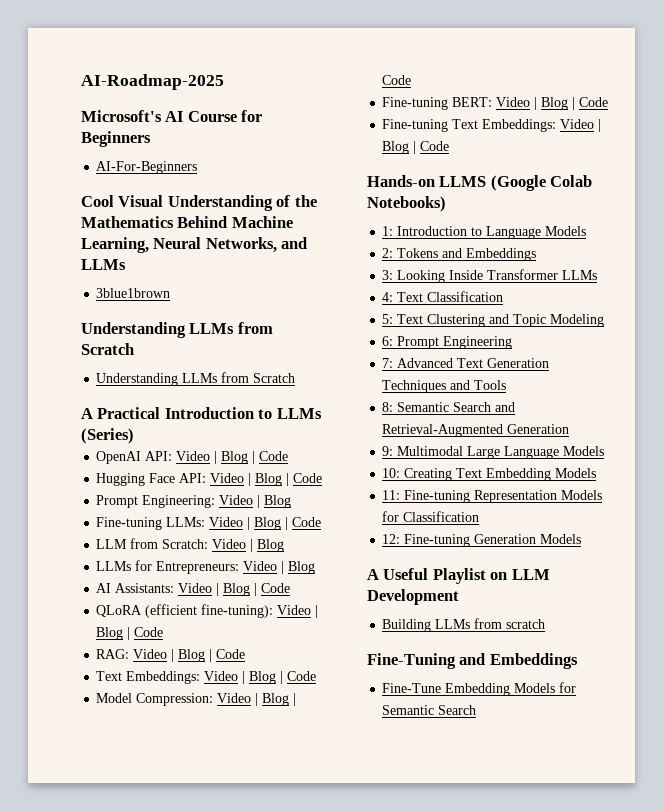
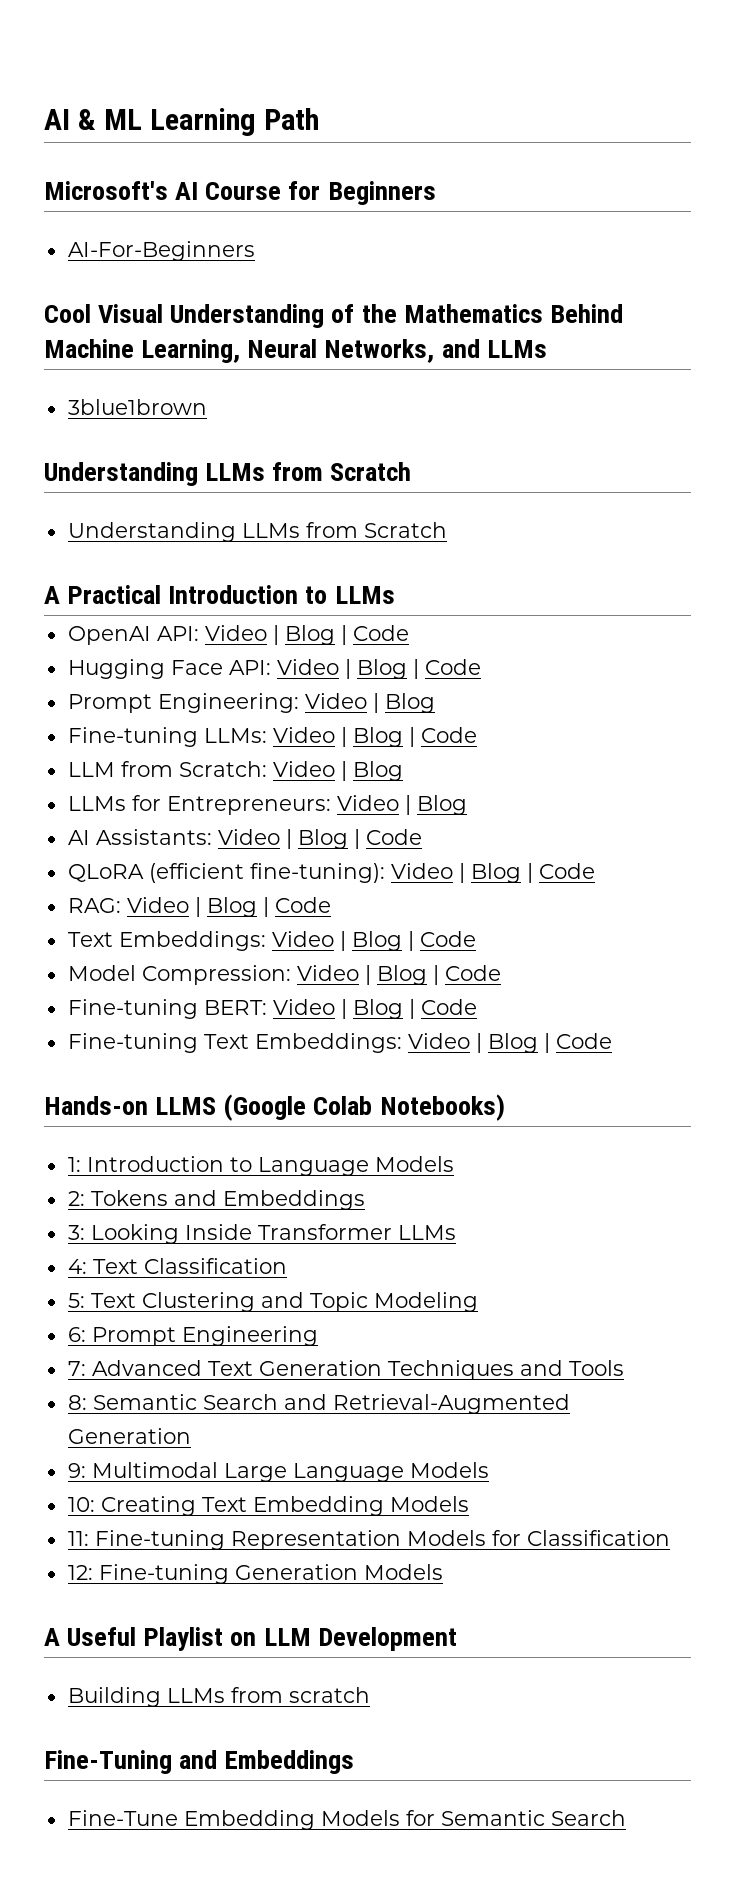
- AI-Roadmap-2025
+ AI & ML Learning Path
- A Practical Introduction to LLMs (Series)
+ A Practical Introduction to LLMs

